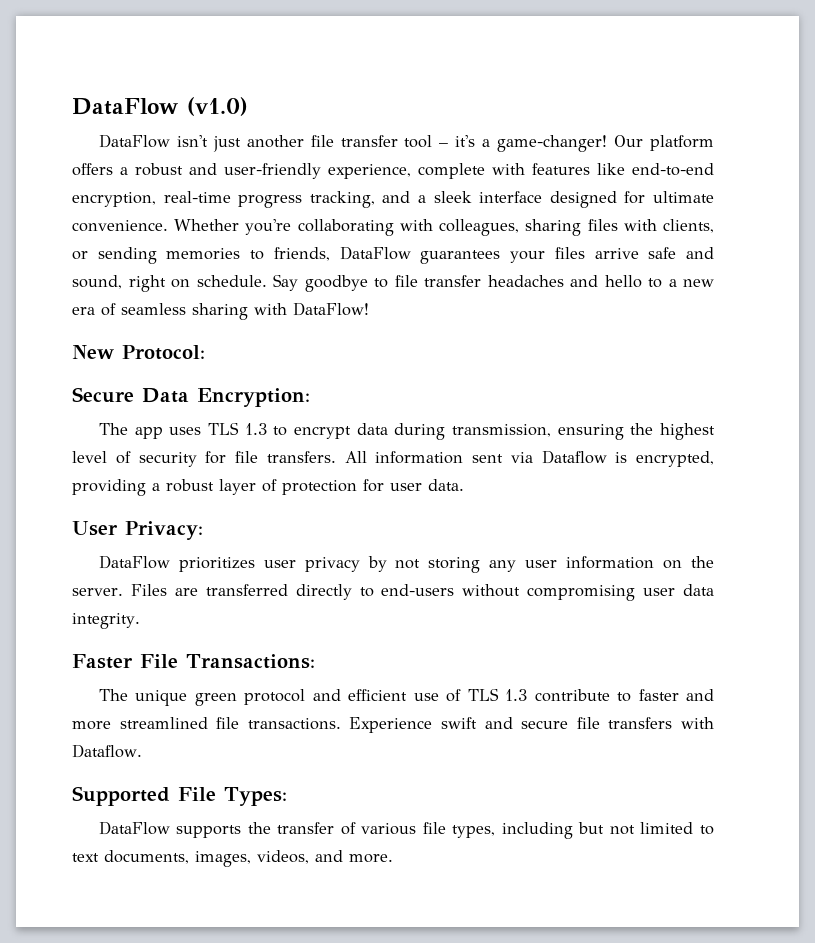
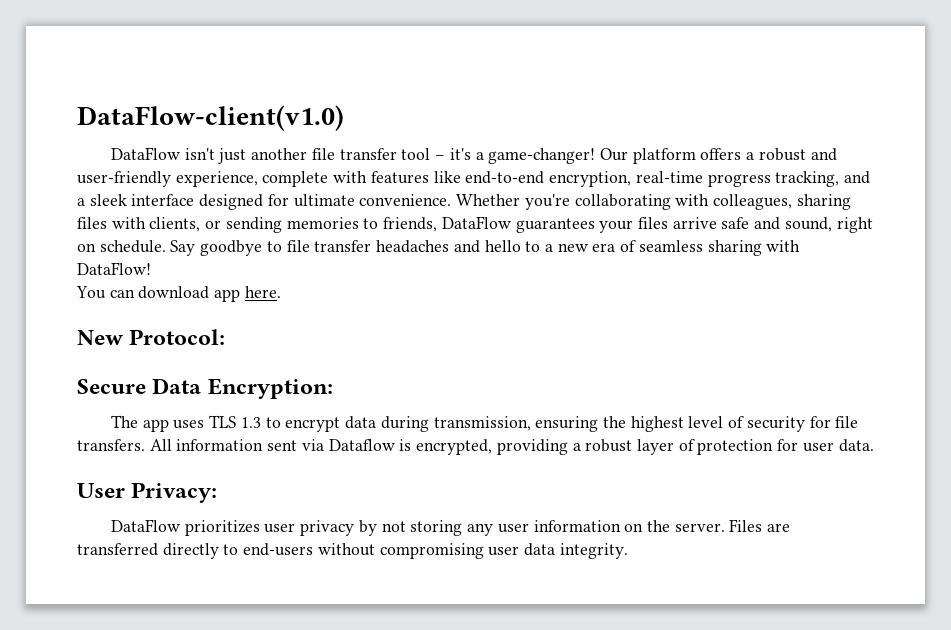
- DataFlow (v1.0)
+ DataFlow-client(v1.0)
+ You can download app here.
- Faster File Transactions:
- The unique green protocol and efficient use of TLS 1.3 contribute to faster and more streamlined file transactions. Experience swift and secure file transfers with Dataflow.
- Supported File Types:
- DataFlow supports the transfer of various file types, including but not limited to text documents, images, videos, and more.

